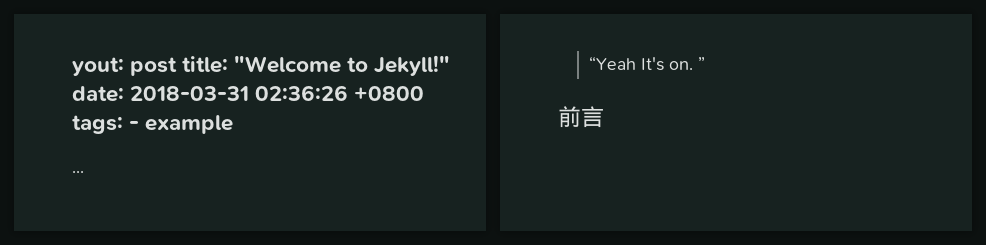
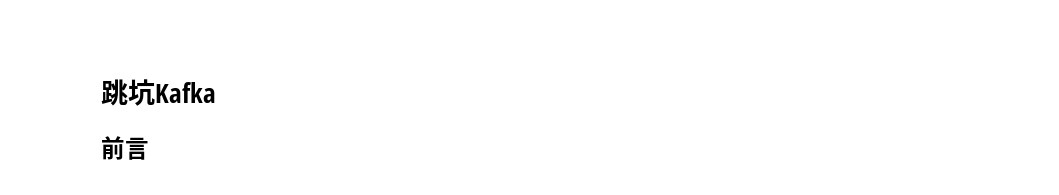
- yout: post title: "Welcome to Jekyll!" date: 2018-03-31 02:36:26 +0800 tags: - example
- ...
- “Yeah It's on. ”
+ 跳坑Kafka

